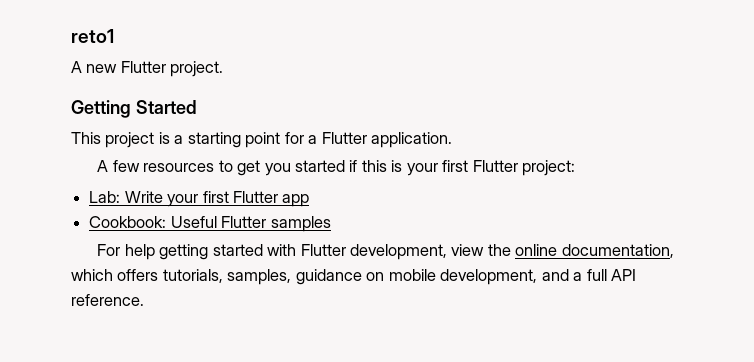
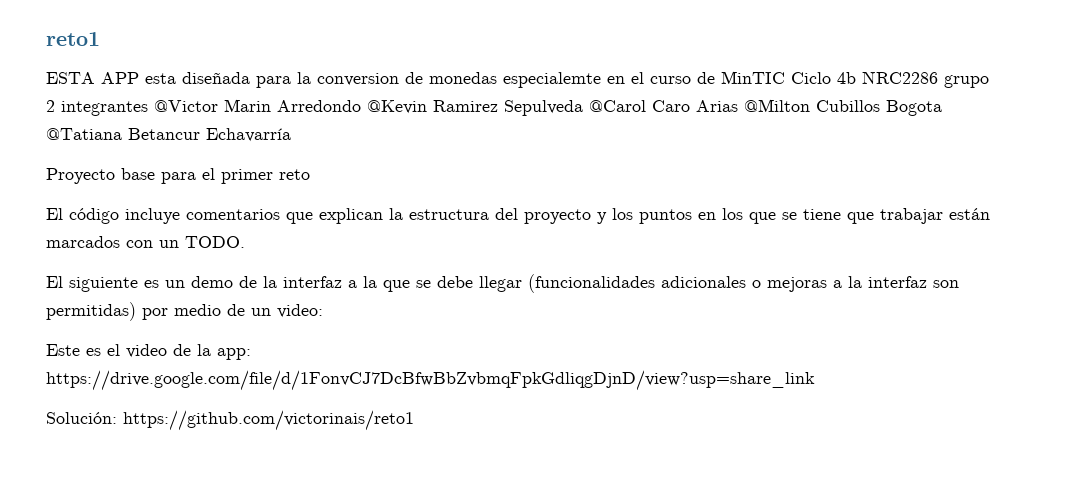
- A new Flutter project.
- Getting Started
- This project is a starting point for a Flutter application.
- A few resources to get you started if this is your first Flutter project:
- Lab: Write your first Flutter app
- Cookbook: Useful Flutter samples
- For help getting started with Flutter development, view the online documentation, which offers tutorials, samples, guidance on mobile development, and a full API reference.
+ ESTA APP esta diseñada para la conversion de monedas especialemte en el curso de MinTIC Ciclo 4b NRC2286 grupo 2 integrantes @Victor Marin Arredondo @Kevin Ramirez Sepulveda @Carol Caro Arias @Milton Cubillos Bogota @Tatiana Betancur Echavarría
+ Proyecto base para el primer reto
+ El código incluye comentarios que explican la estructura del proyecto y los puntos en los que se tiene que trabajar están marcados con un TODO.
+ El siguiente es un demo de la interfaz a la que se debe llegar (funcionalidades adicionales o mejoras a la interfaz son permitidas) por medio de un video:
+ Este es el video de la app: https://drive.google.com/file/d/1FonvCJ7DcBfwBbZvbmqFpkGdliqgDjnD/view?usp=share_link
+ Solución: https://github.com/victorinais/reto1

